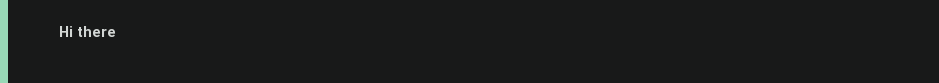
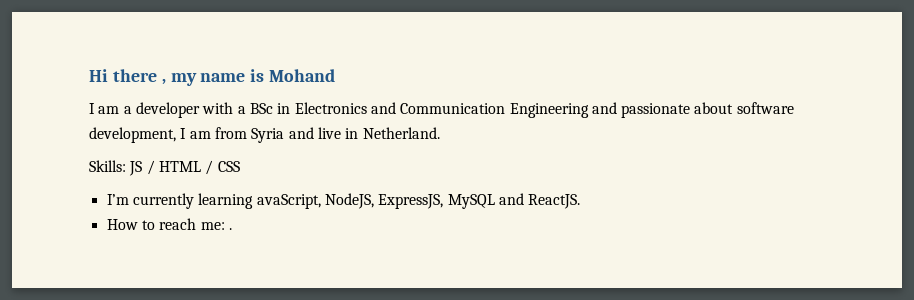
- Hi there
+ Hi there , my name is Mohand
+ I am a developer with a BSc in Electronics and Communication Engineering and passionate about software development, I am from Syria and live in Netherland.
+ Skills: JS / HTML / CSS
+ I’m currently learning avaScript, NodeJS, ExpressJS, MySQL and ReactJS.
+ How to reach me: .

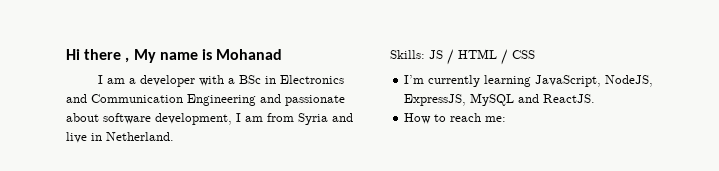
- Hi there , my name is Mohand
+ Hi there , My name is Mohanad
- I’m currently learning avaScript, NodeJS, ExpressJS, MySQL and ReactJS.
+ I’m currently learning JavaScript, NodeJS, ExpressJS, MySQL and ReactJS.
- How to reach me: .
+ How to reach me:

